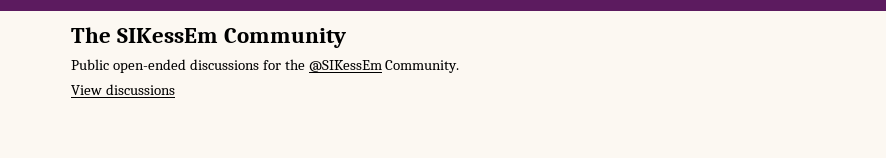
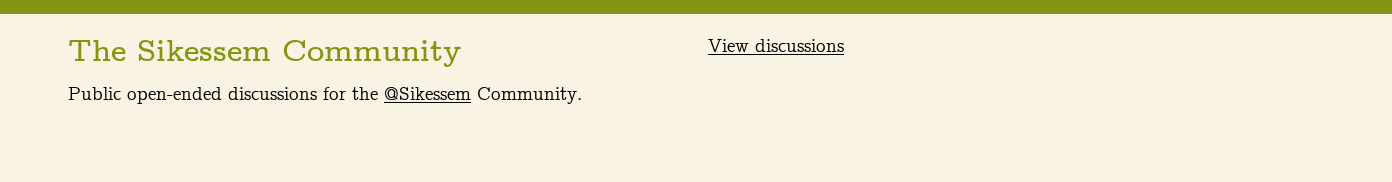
- The SIKessEm Community
+ The Sikessem Community
- Public open-ended discussions for the @SIKessEm Community.
+ Public open-ended discussions for the @Sikessem Community.

